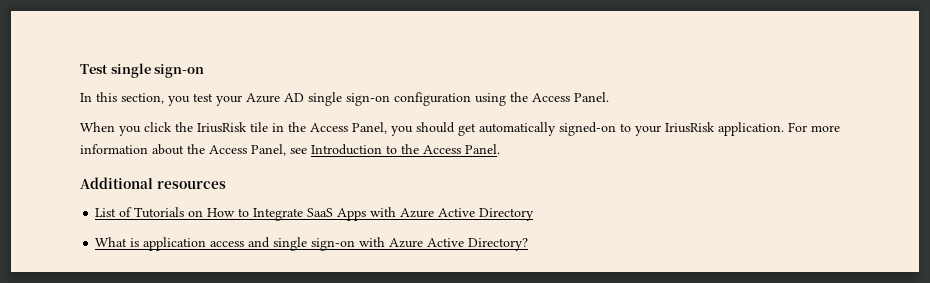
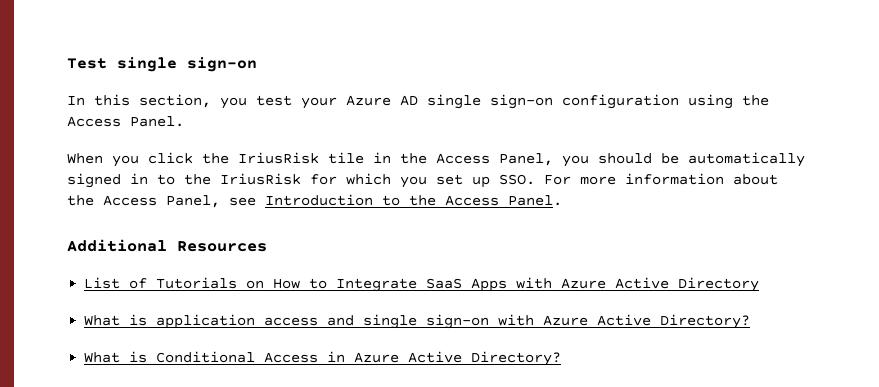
- When you click the IriusRisk tile in the Access Panel, you should get automatically signed-on to your IriusRisk application. For more information about the Access Panel, see Introduction to the Access Panel.
+ When you click the IriusRisk tile in the Access Panel, you should be automatically signed in to the IriusRisk for which you set up SSO. For more information about the Access Panel, see Introduction to the Access Panel.
- Additional resources
+ Additional Resources
+ What is Conditional Access in Azure Active Directory?

